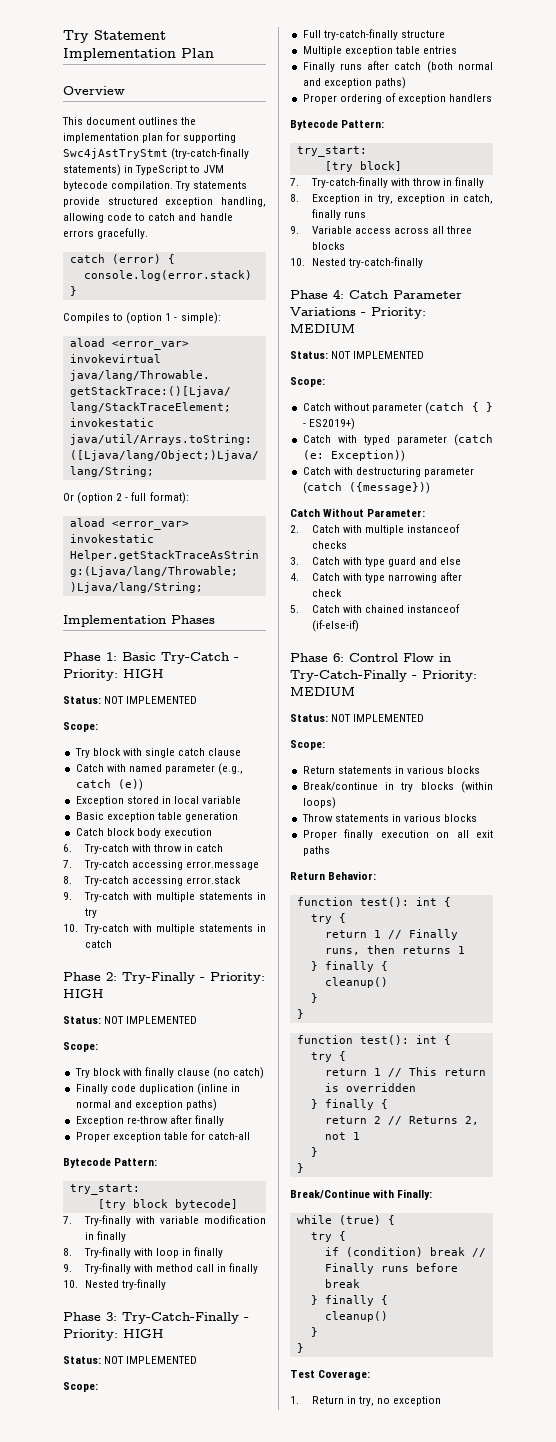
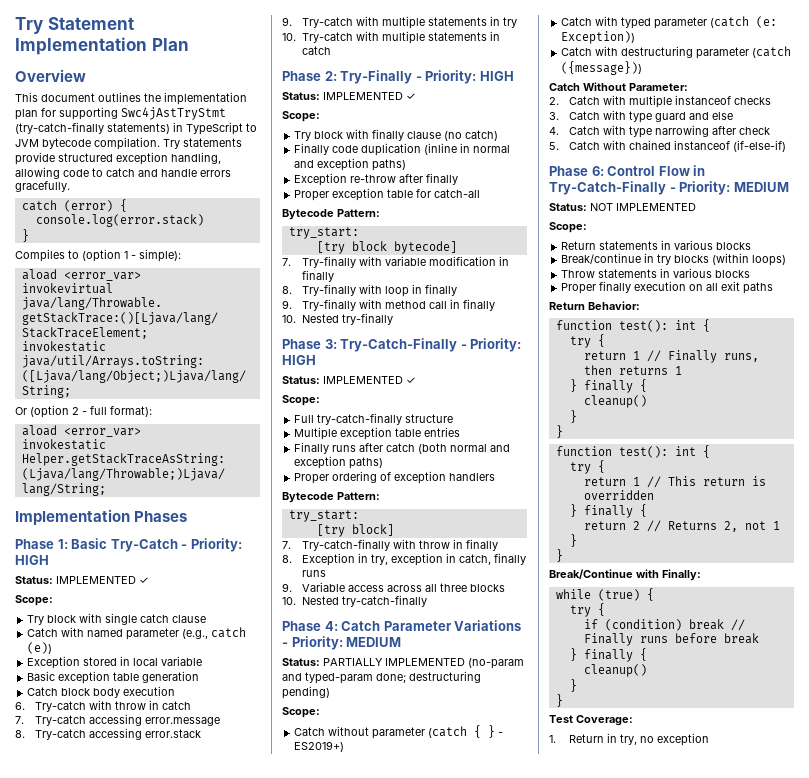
  Phase 1: Basic Try-Catch - Priority: HIGH
- Status: NOT IMPLEMENTED
+ Status: IMPLEMENTED ✓
  Phase 2: Try-Finally - Priority: HIGH
- Status: NOT IMPLEMENTED
+ Status: IMPLEMENTED ✓
  Phase 3: Try-Catch-Finally - Priority: HIGH
- Status: NOT IMPLEMENTED
+ Status: IMPLEMENTED ✓
  Phase 4: Catch Parameter Variations - Priority: MEDIUM
- Status: NOT IMPLEMENTED
+ Status: PARTIALLY IMPLEMENTED (no-param and typed-param done; destructuring pending)

